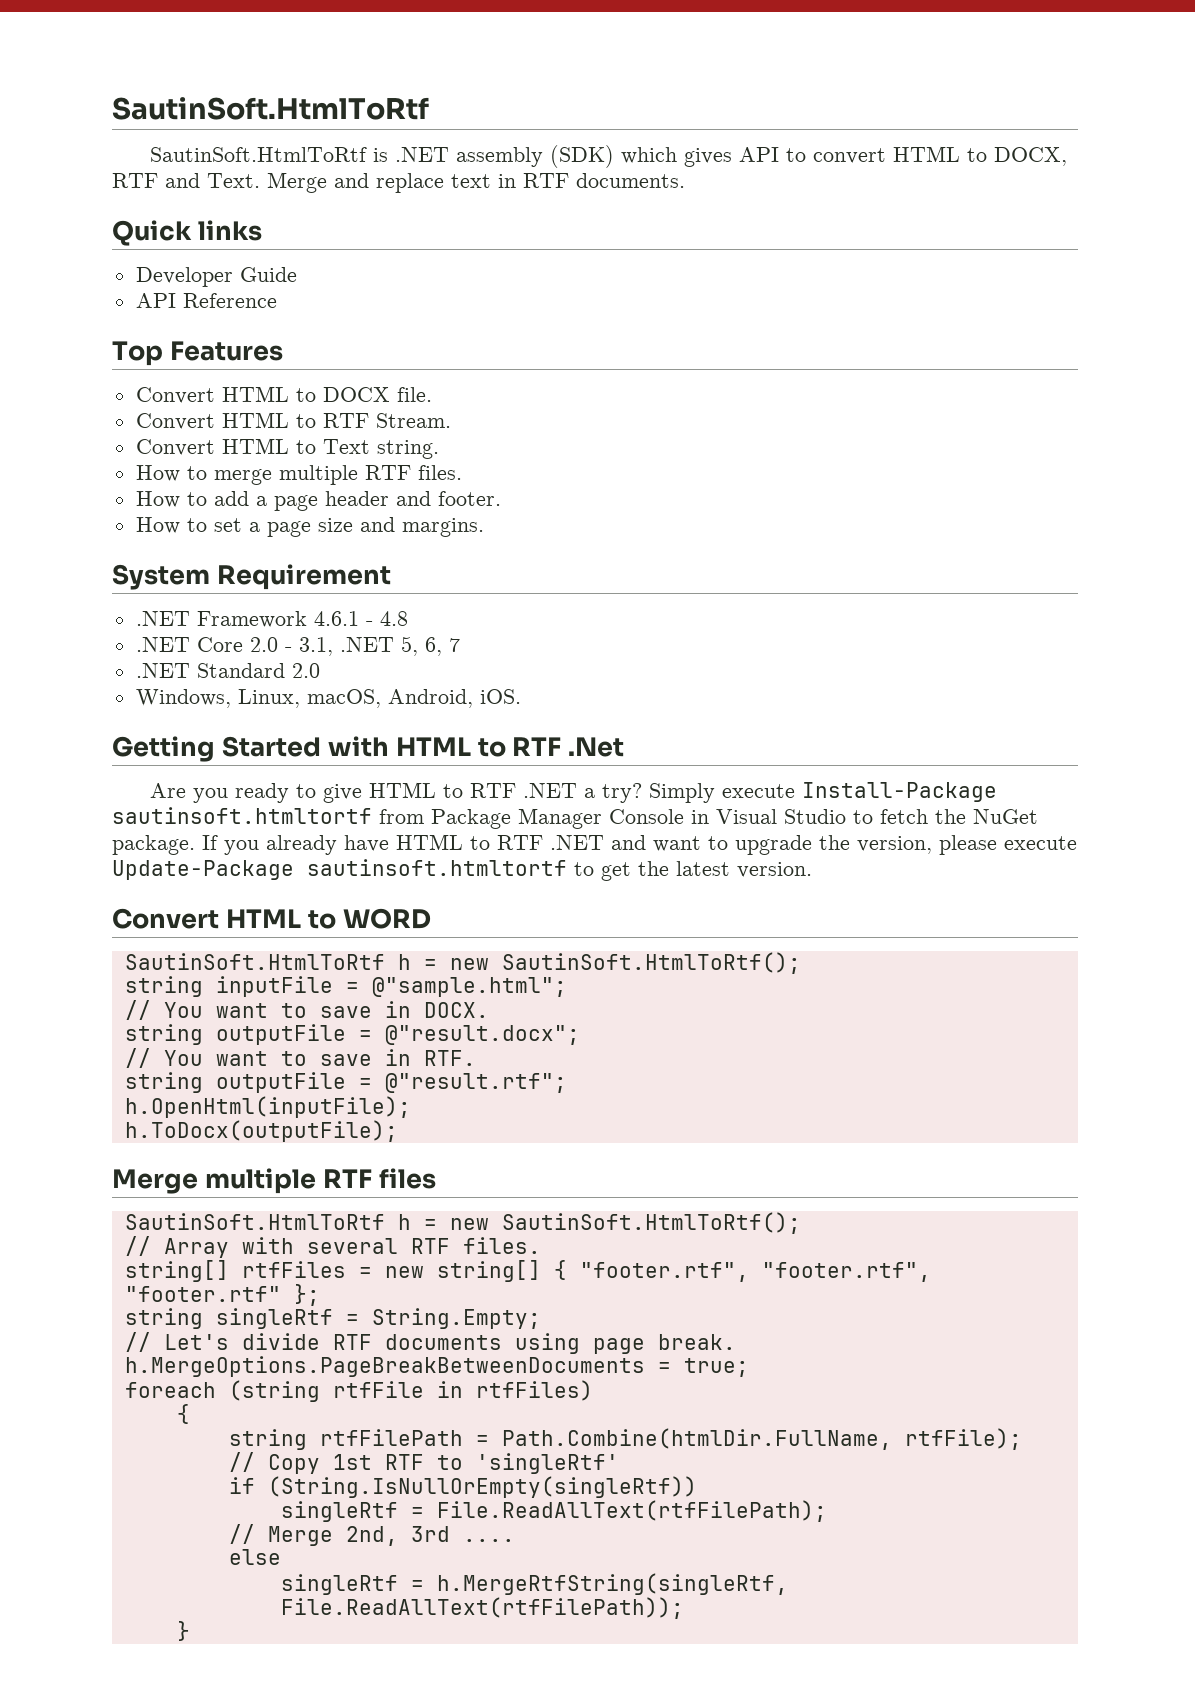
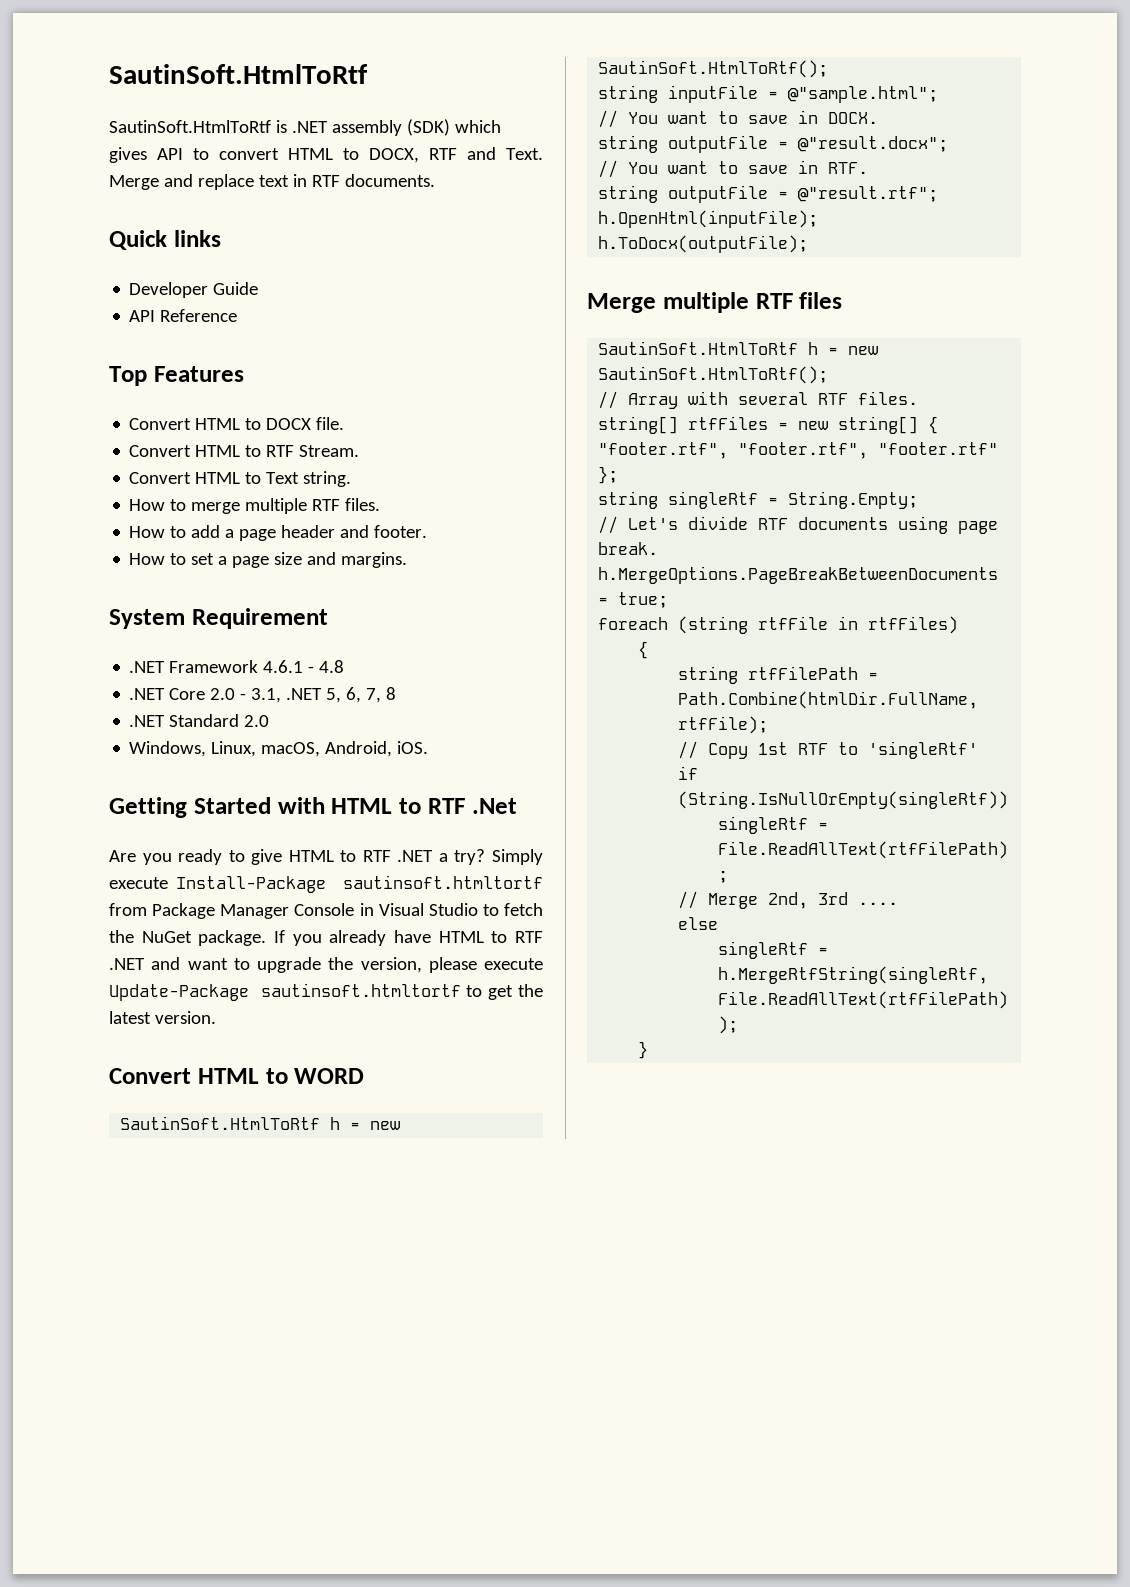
- .NET Core 2.0 - 3.1, .NET 5, 6, 7
+ .NET Core 2.0 - 3.1, .NET 5, 6, 7, 8

